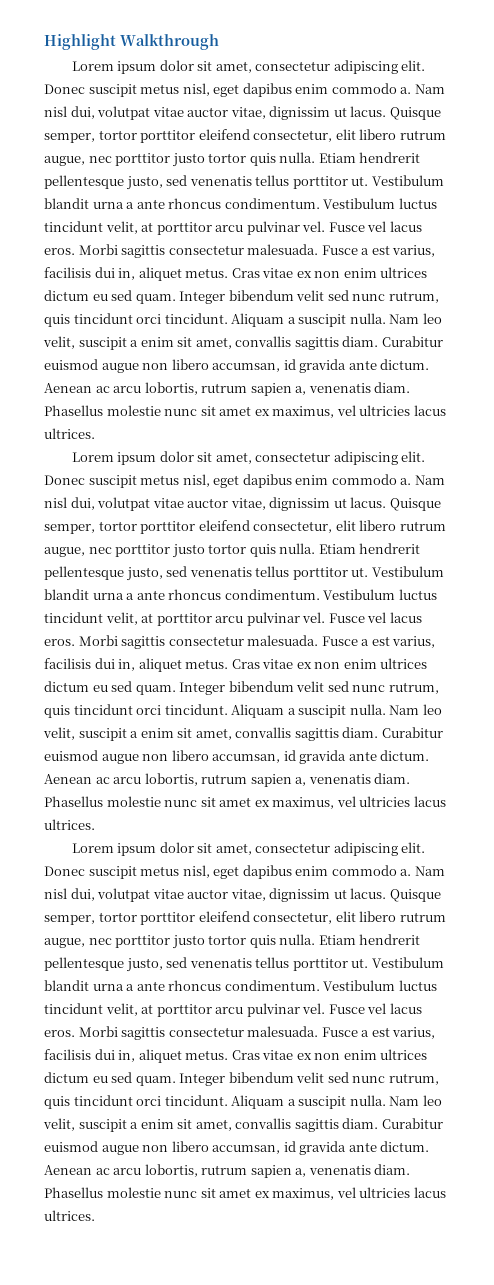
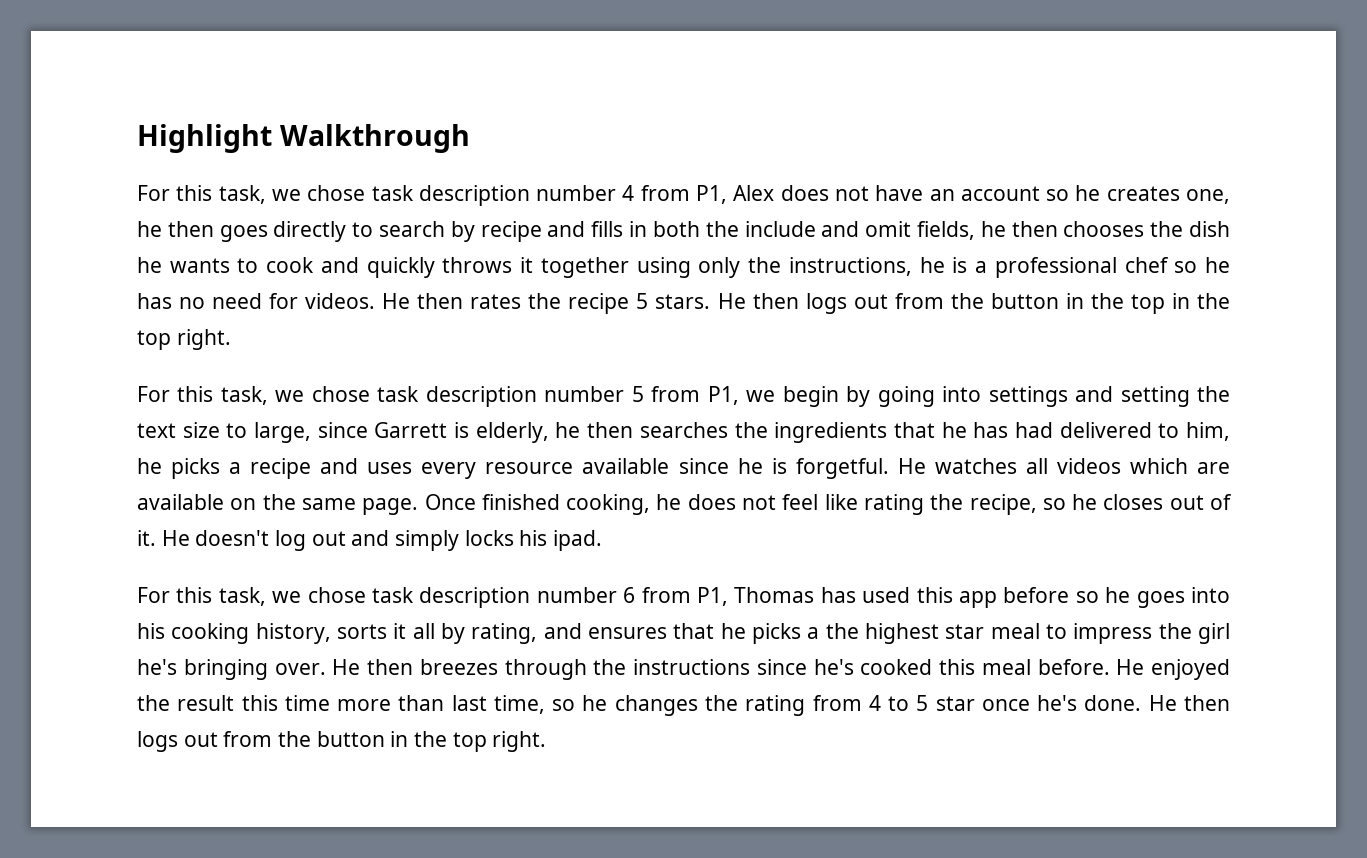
  Highlight Walkthrough
- Lorem ipsum dolor sit amet, consectetur adipiscing elit. Donec suscipit metus nisl, eget dapibus enim commodo a. Nam nisl dui, volutpat vitae auctor vitae, dignissim ut lacus. Quisque semper, tortor porttitor eleifend consectetur, elit libero rutrum augue, nec porttitor justo tortor quis nulla. Etiam hendrerit pellentesque justo, sed venenatis tellus porttitor ut. Vestibulum blandit urna a ante rhoncus condimentum. Vestibulum luctus tincidunt velit, at porttitor arcu pulvinar vel. Fusce vel lacus eros. Morbi sagittis consectetur malesuada. Fusce a est varius, facilisis dui in, aliquet metus. Cras vitae ex non enim ultrices dictum eu sed quam. Integer bibendum velit sed nunc rutrum, quis tincidunt orci tincidunt. Aliquam a suscipit nulla. Nam leo velit, suscipit a enim sit amet, convallis sagittis diam. Curabitur euismod augue non libero accumsan, id gravida ante dictum. Aenean ac arcu lobortis, rutrum sapien a, venenatis diam. Phasellus molestie nunc sit amet ex maximus, vel ultricies lacus ultrices.
- Lorem ipsum dolor sit amet, consectetur adipiscing elit. Donec suscipit metus nisl, eget dapibus enim commodo a. Nam nisl dui, volutpat vitae auctor vitae, dignissim ut lacus. Quisque semper, tortor porttitor eleifend consectetur, elit libero rutrum augue, nec porttitor justo tortor quis nulla. Etiam hendrerit pellentesque justo, sed venenatis tellus porttitor ut. Vestibulum blandit urna a ante rhoncus condimentum. Vestibulum luctus tincidunt velit, at porttitor arcu pulvinar vel. Fusce vel lacus eros. Morbi sagittis consectetur malesuada. Fusce a est varius, facilisis dui in, aliquet metus. Cras vitae ex non enim ultrices dictum eu sed quam. Integer bibendum velit sed nunc rutrum, quis tincidunt orci tincidunt. Aliquam a suscipit nulla. Nam leo velit, suscipit a enim sit amet, convallis sagittis diam. Curabitur euismod augue non libero accumsan, id gravida ante dictum. Aenean ac arcu lobortis, rutrum sapien a, venenatis diam. Phasellus molestie nunc sit amet ex maximus, vel ultricies lacus ultrices.
- Lorem ipsum dolor sit amet, consectetur adipiscing elit. Donec suscipit metus nisl, eget dapibus enim commodo a. Nam nisl dui, volutpat vitae auctor vitae, dignissim ut lacus. Quisque semper, tortor porttitor eleifend consectetur, elit libero rutrum augue, nec porttitor justo tortor quis nulla. Etiam hendrerit pellentesque justo, sed venenatis tellus porttitor ut. Vestibulum blandit urna a ante rhoncus condimentum. Vestibulum luctus tincidunt velit, at porttitor arcu pulvinar vel. Fusce vel lacus eros. Morbi sagittis consectetur malesuada. Fusce a est varius, facilisis dui in, aliquet metus. Cras vitae ex non enim ultrices dictum eu sed quam. Integer bibendum velit sed nunc rutrum, quis tincidunt orci tincidunt. Aliquam a suscipit nulla. Nam leo velit, suscipit a enim sit amet, convallis sagittis diam. Curabitur euismod augue non libero accumsan, id gravida ante dictum. Aenean ac arcu lobortis, rutrum sapien a, venenatis diam. Phasellus molestie nunc sit amet ex maximus, vel ultricies lacus ultrices.
+ For this task, we chose task description number 4 from P1, Alex does not have an account so he creates one, he then goes directly to search by recipe and fills in both the include and omit fields, he then chooses the dish he wants to cook and quickly throws it together using only the instructions, he is a professional chef so he has no need for videos. He then rates the recipe 5 stars. He then logs out from the button in the top in the top right.
+ For this task, we chose task description number 5 from P1, we begin by going into settings and setting the text size to large, since Garrett is elderly, he then searches the ingredients that he has had delivered to him, he picks a recipe and uses every resource available since he is forgetful. He watches all videos which are available on the same page. Once finished cooking, he does not feel like rating the recipe, so he closes out of it. He doesn't log out and simply locks his ipad.
+ For this task, we chose task description number 6 from P1, Thomas has used this app before so he goes into his cooking history, sorts it all by rating, and ensures that he picks a the highest star meal to impress the girl he's bringing over. He then breezes through the instructions since he's cooked this meal before. He enjoyed the result this time more than last time, so he changes the rating from 4 to 5 star once he's done. He then logs out from the button in the top right.

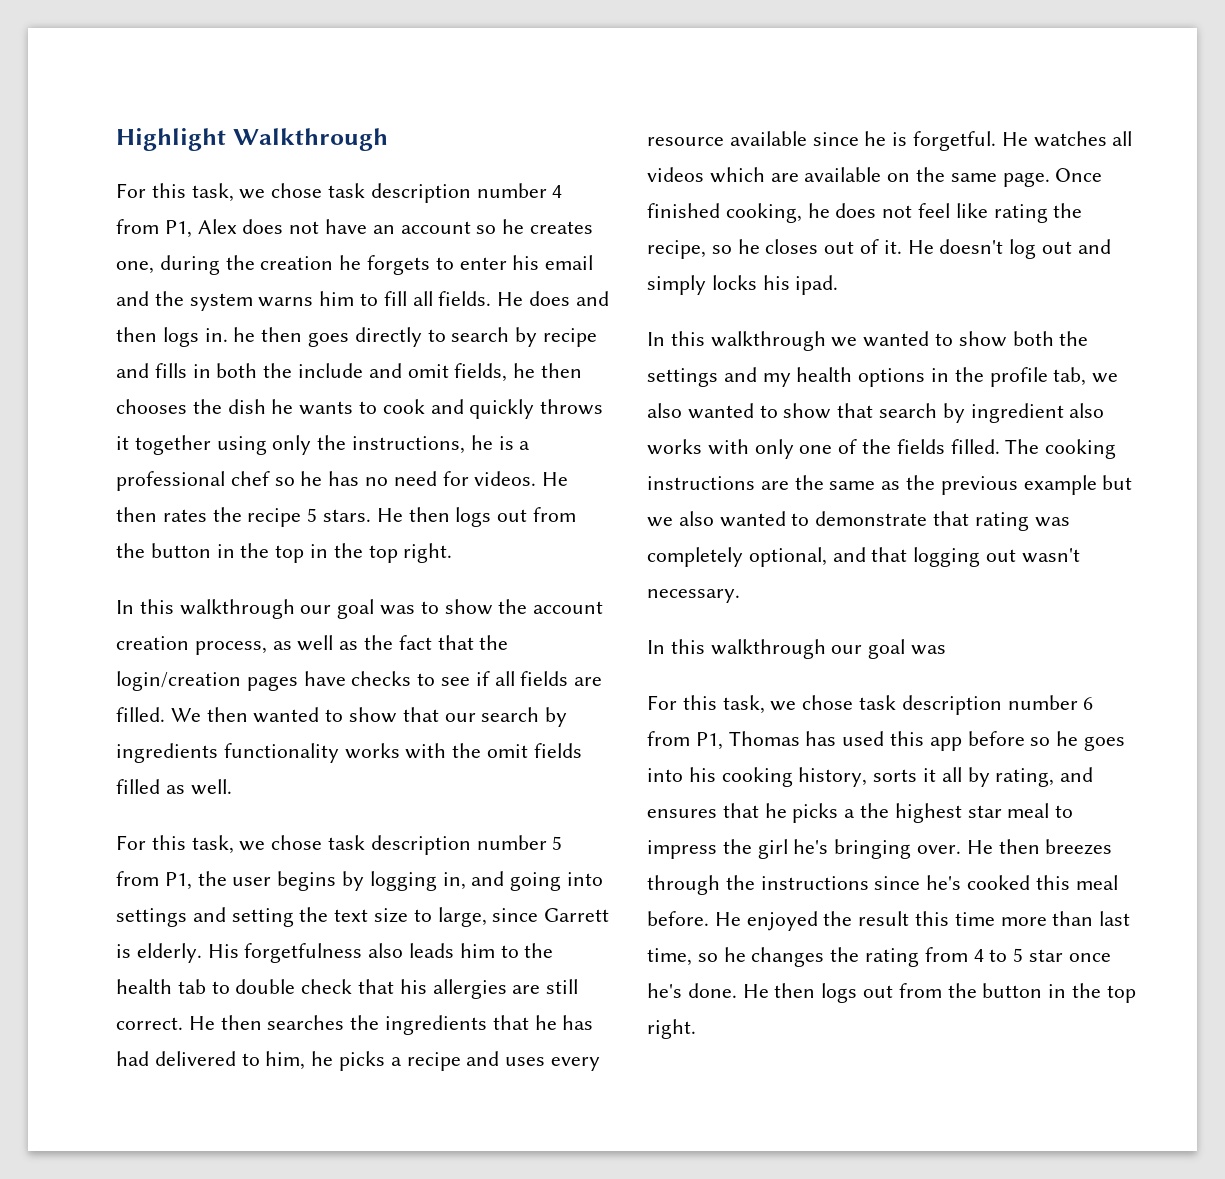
- For this task, we chose task description number 4 from P1, Alex does not have an account so he creates one, he then goes directly to search by recipe and fills in both the include and omit fields, he then chooses the dish he wants to cook and quickly throws it together using only the instructions, he is a professional chef so he has no need for videos.
+ For this task, we chose task description number 4 from P1, Alex does not have an account so he creates one, during the creation he forgets to enter his email and the system warns him to fill all fields. He does and then logs in. he then goes directly to search by recipe and fills in both the include and omit fields, he then chooses the dish he wants to cook and quickly throws it together using only the instructions, he is a professional chef so he has no need for videos.
+ In this walkthrough our goal was to show the account creation process, as well as the fact that the login/creation pages have checks to see if all fields are filled. We then wanted to show that our search by ingredients functionality works with the omit fields filled as well.
- For this task, we chose task description number 5 from P1, we begin by going into settings and setting the text size to large, since Garrett is elderly, he then searches the ingredients that he has had delivered to him, he picks a recipe and uses every resource available since he is forgetful.
+ For this task, we chose task description number 5 from P1, the user begins by logging in, and going into settings and setting the text size to large, since Garrett is elderly. His forgetfulness also leads him to the health tab to double check that his allergies are still correct. He then searches the ingredients that he has had delivered to him, he picks a recipe and uses every resource available since he is forgetful.
+ In this walkthrough we wanted to show both the settings and my health options in the profile tab, we also wanted to show that search by ingredient also works with only one of the fields filled. The cooking instructions are the same as the previous example but we also wanted to demonstrate that rating was completely optional, and that logging out wasn't necessary.
+ In this walkthrough our goal was

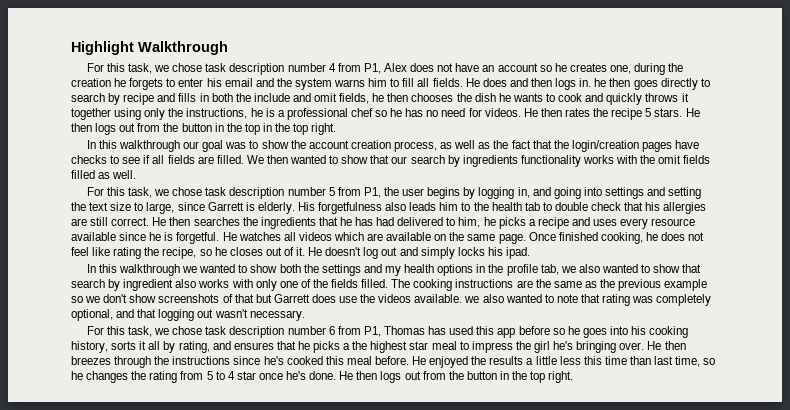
- The cooking instructions are the same as the previous example but we also wanted to demonstrate that rating was completely optional, and that logging out wasn't necessary.
- In this walkthrough our goal was
+ The cooking instructions are the same as the previous example so we don't show screenshots of that but Garrett does use the videos available. we also wanted to note that rating was completely optional, and that logging out wasn't necessary.
- He enjoyed the result this time more than last time, so he changes the rating from 4 to 5 star once he's done.
+ He enjoyed the results a little less this time than last time, so he changes the rating from 5 to 4 star once he's done.

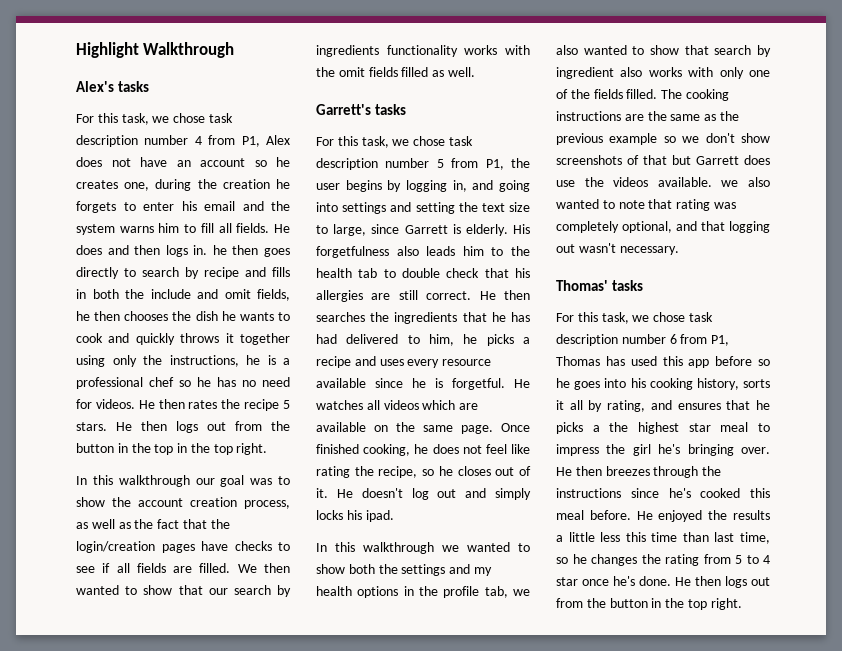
+ Alex's tasks
+ Garrett's tasks
+ Thomas' tasks

